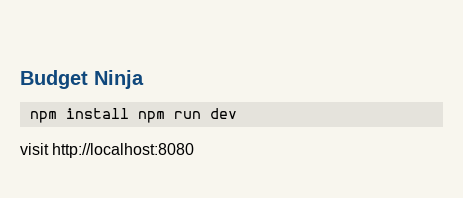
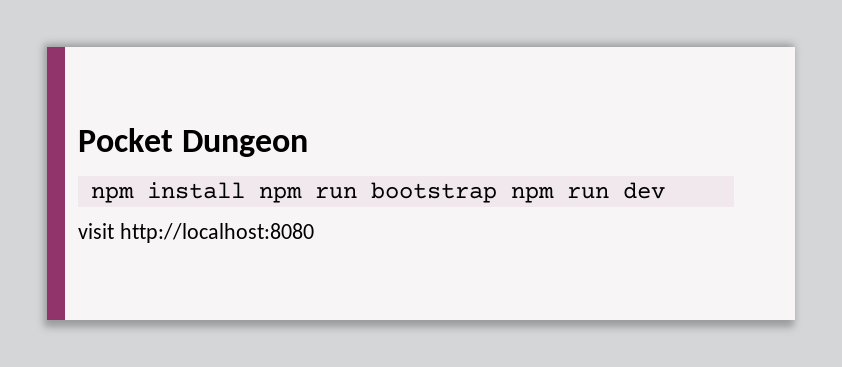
- Budget Ninja
+ Pocket Dungeon
- npm install npm run dev
+ npm install npm run bootstrap npm run dev

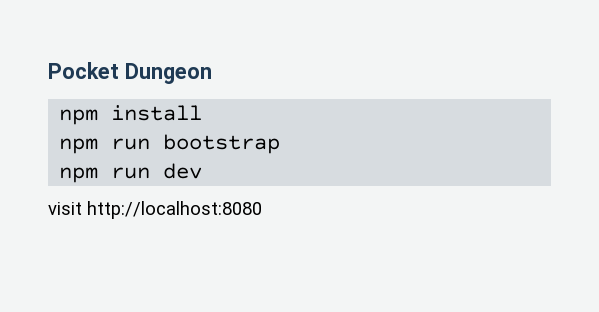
- npm install npm run bootstrap npm run dev
+ npm install
+ npm run bootstrap
+ npm run dev

